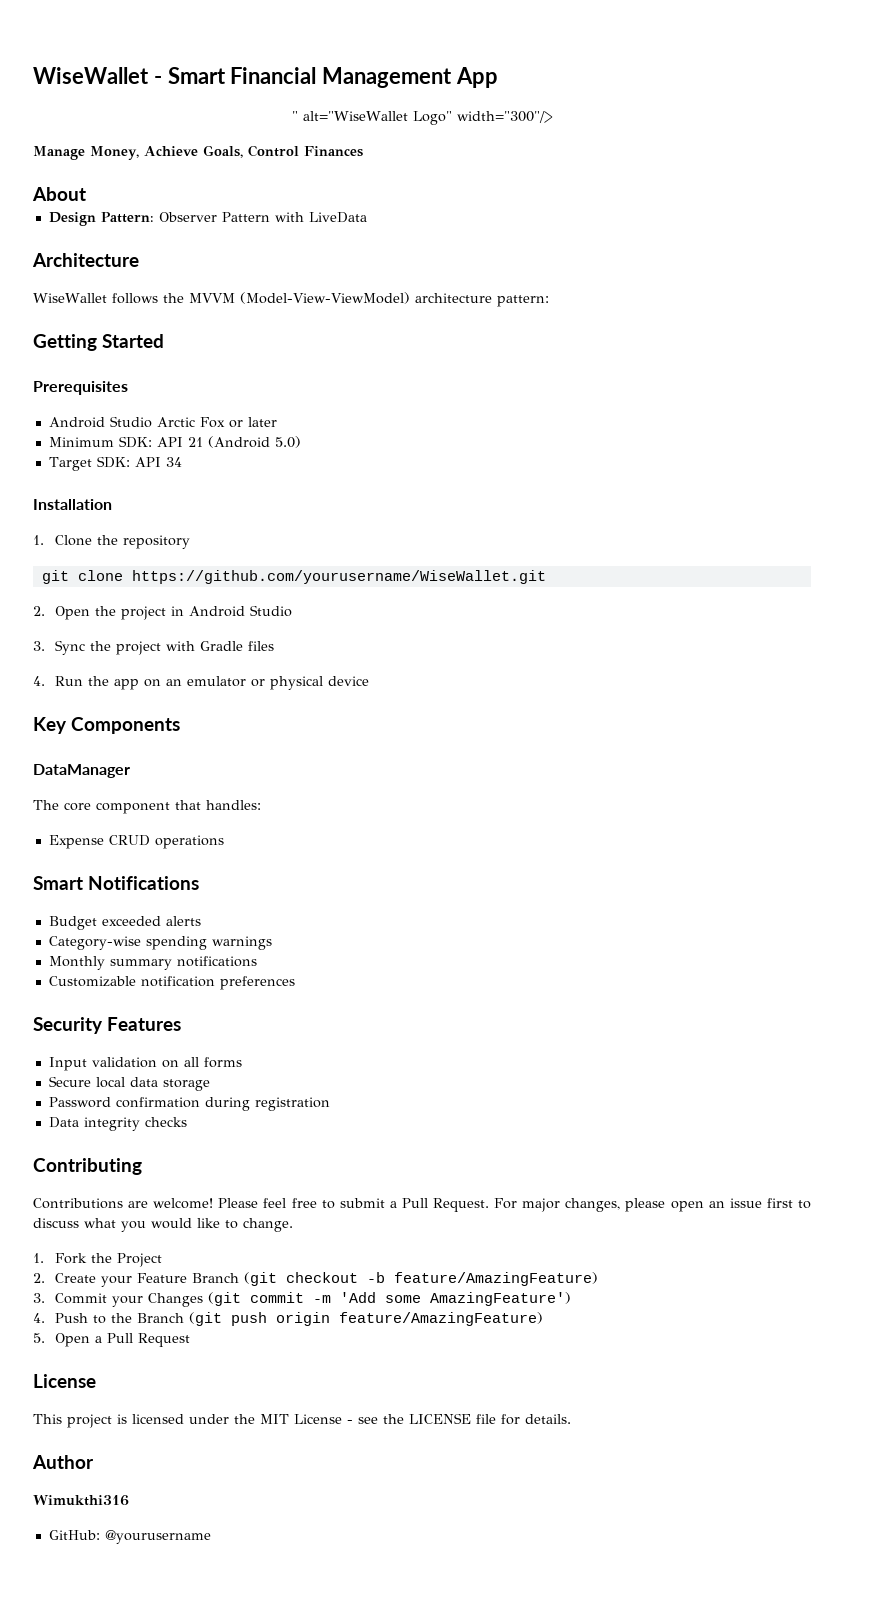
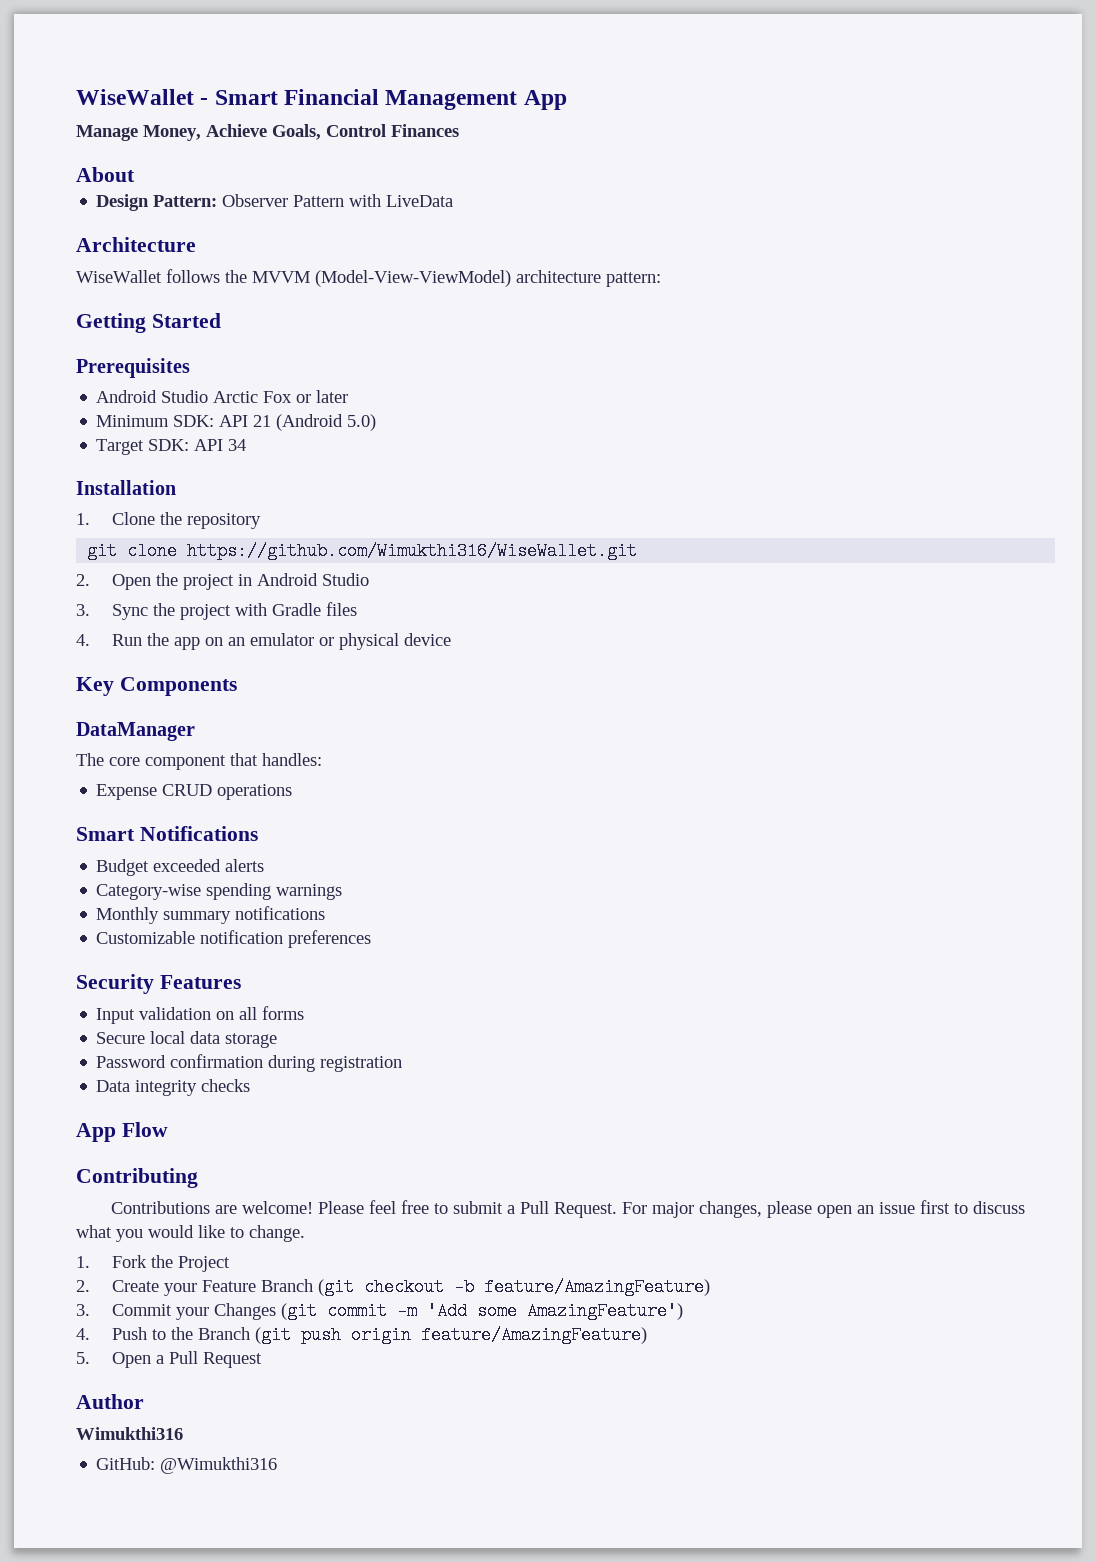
- " alt="WiseWallet Logo" width="300"/>
- git clone https://github.com/yourusername/WiseWallet.git
+ git clone https://github.com/Wimukthi316/WiseWallet.git
+ App Flow
  5. Open a Pull Request
- License
- This project is licensed under the MIT License - see the LICENSE file for details.
- GitHub: @yourusername
+ GitHub: @Wimukthi316

